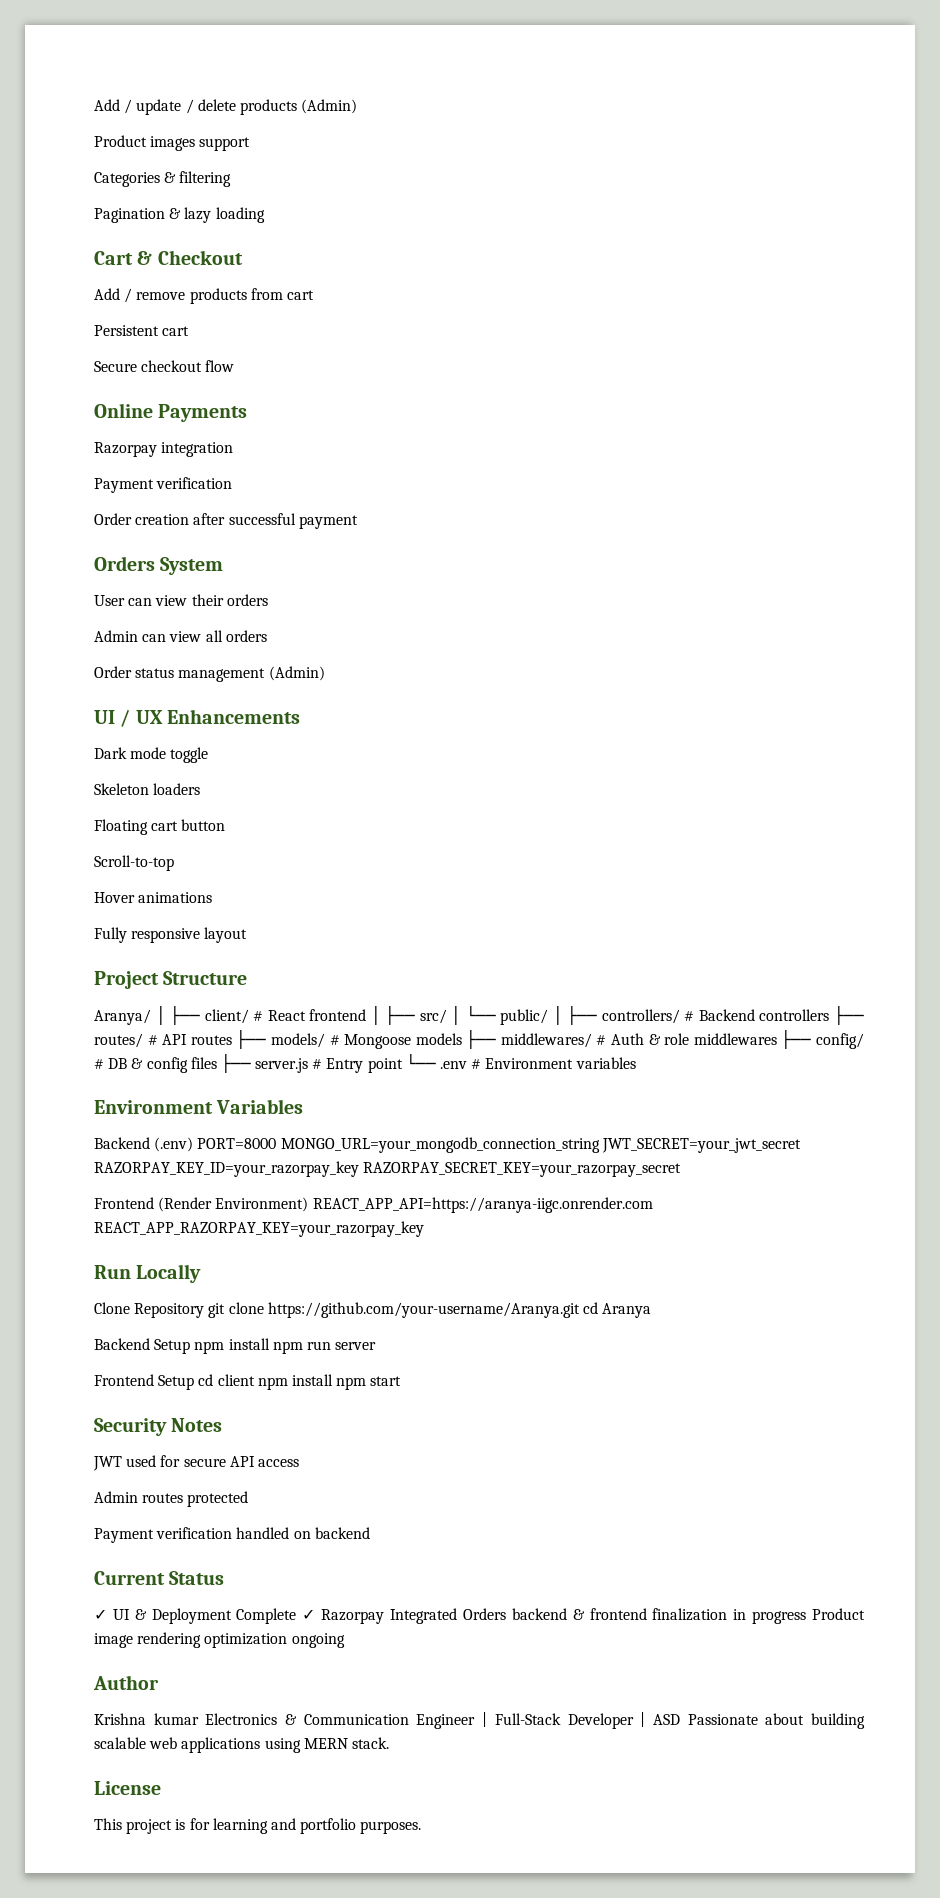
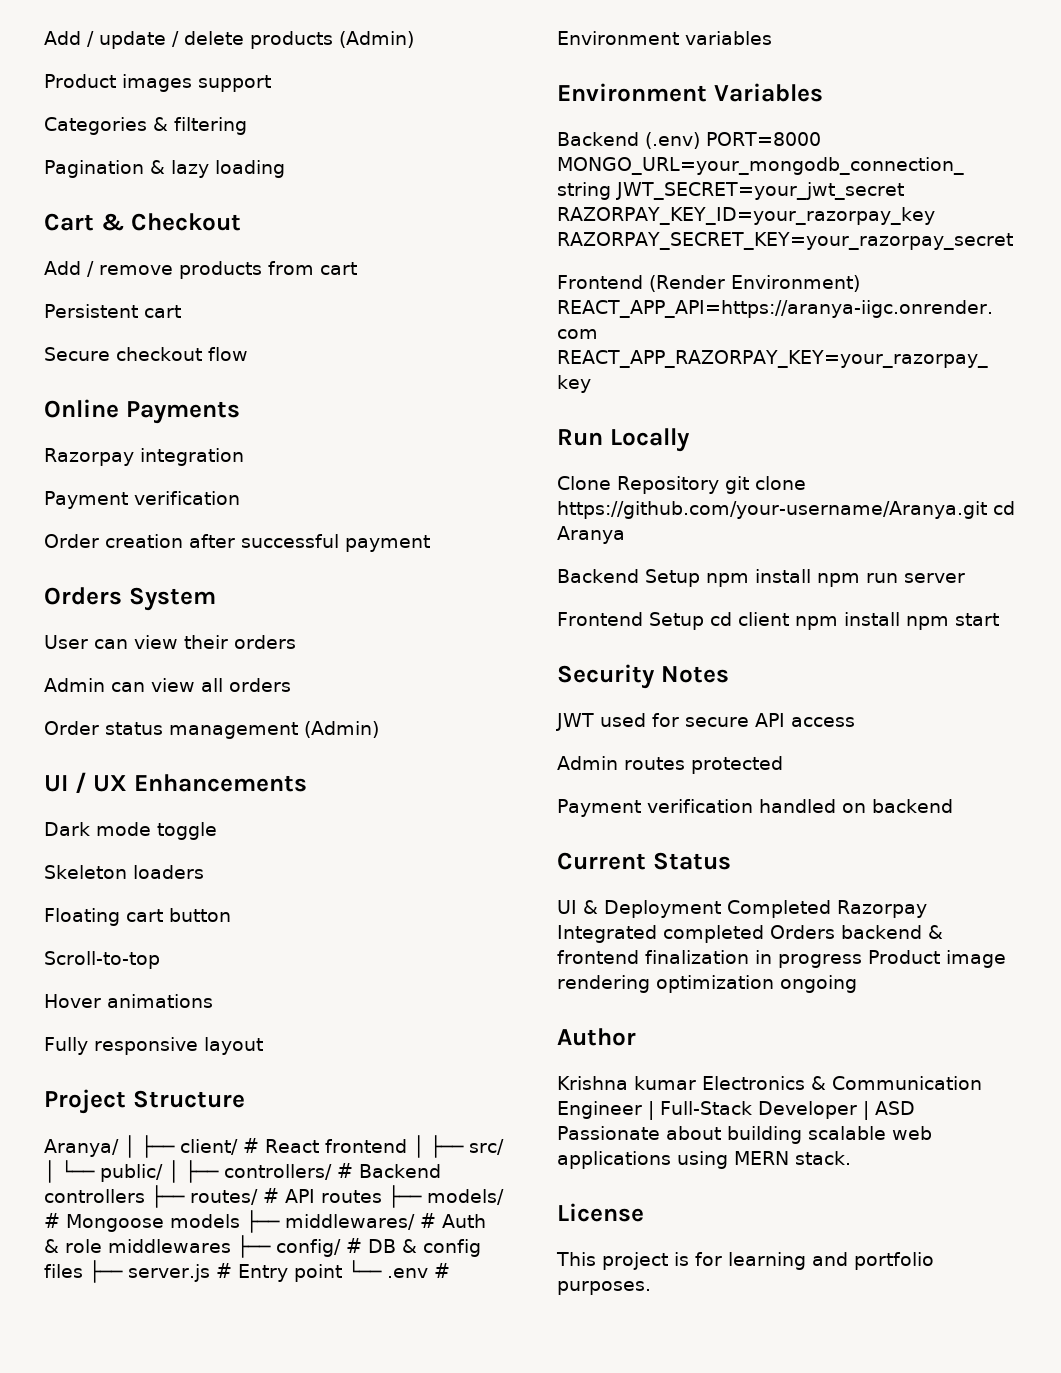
- ✓ UI & Deployment Complete ✓ Razorpay Integrated Orders backend & frontend finalization in progress Product image rendering optimization ongoing
+ UI & Deployment Completed Razorpay Integrated completed Orders backend & frontend finalization in progress Product image rendering optimization ongoing

